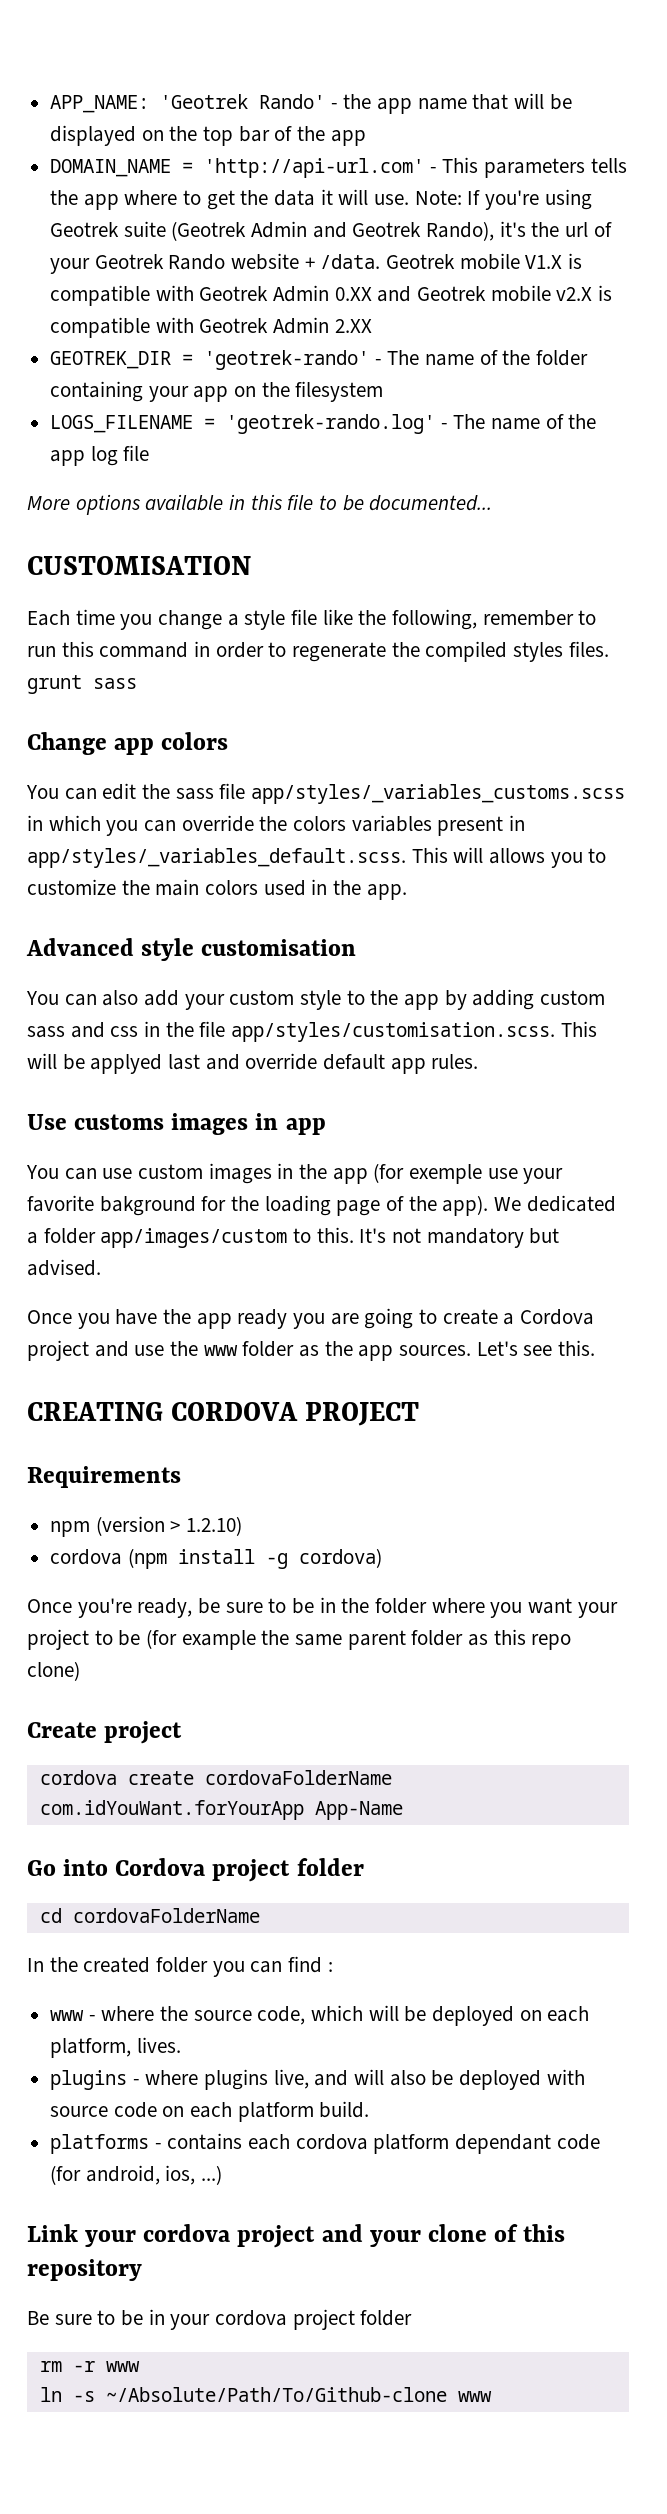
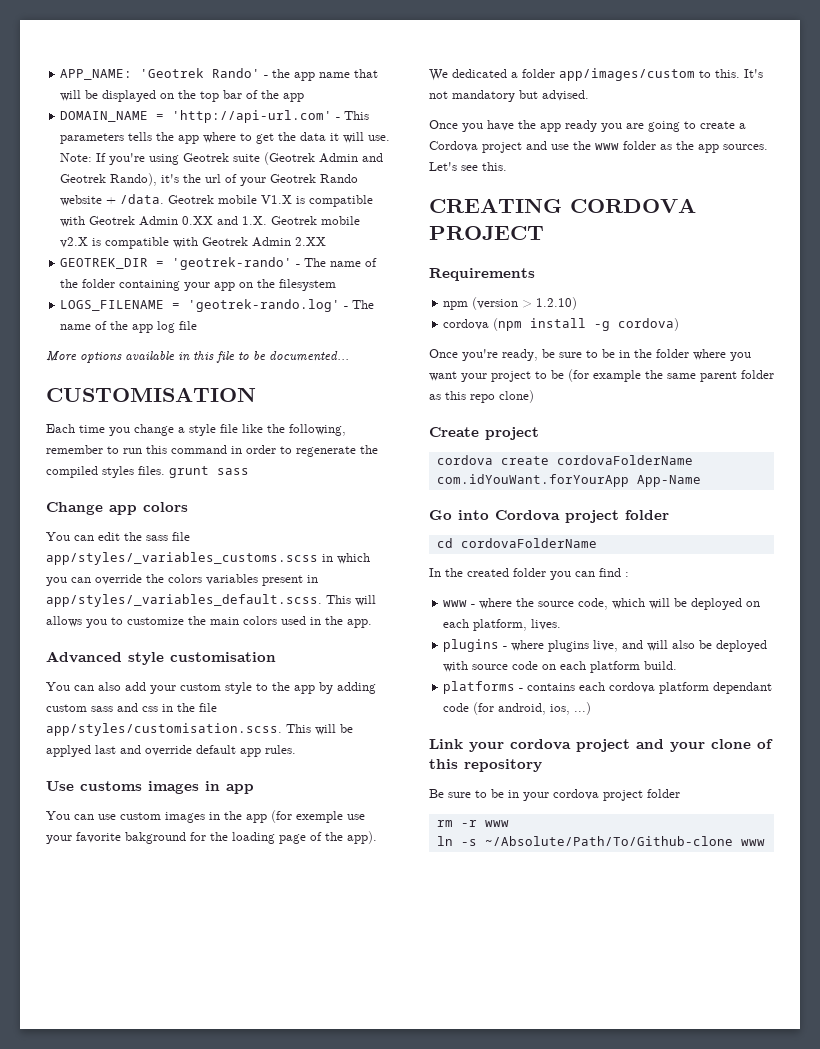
- Geotrek mobile V1.X is compatible with Geotrek Admin 0.XX and Geotrek mobile v2.X is compatible with Geotrek Admin 2.XX
+ Geotrek mobile V1.X is compatible with Geotrek Admin 0.XX and 1.X. Geotrek mobile v2.X is compatible with Geotrek Admin 2.XX

